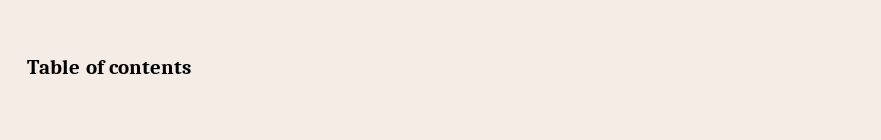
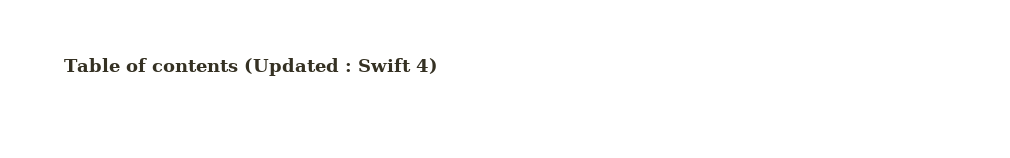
- Table of contents
+ Table of contents (Updated : Swift 4)

